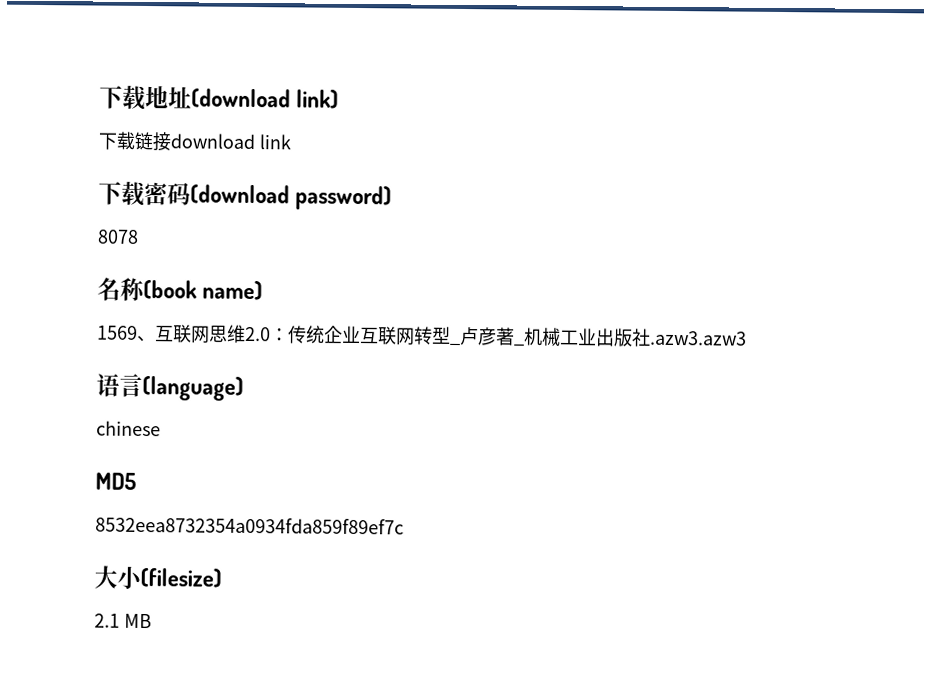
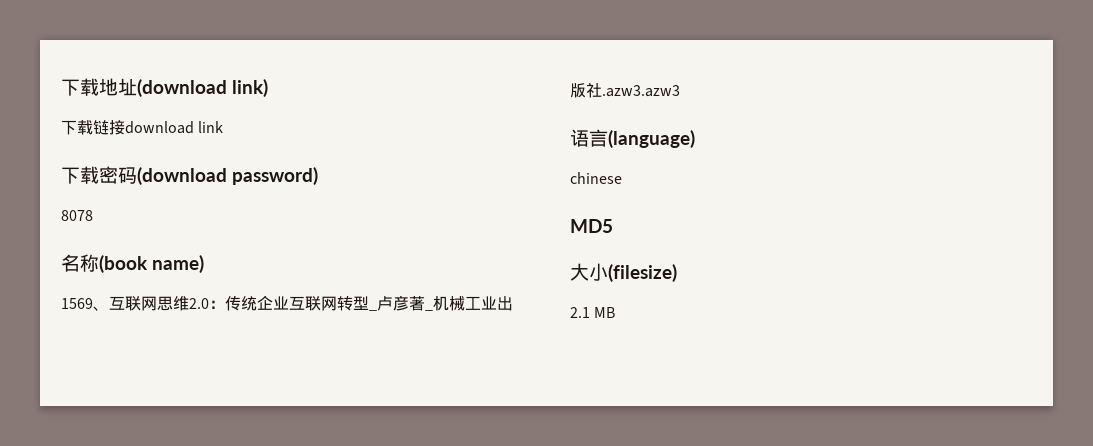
- 8532eea8732354a0934fda859f89ef7c

